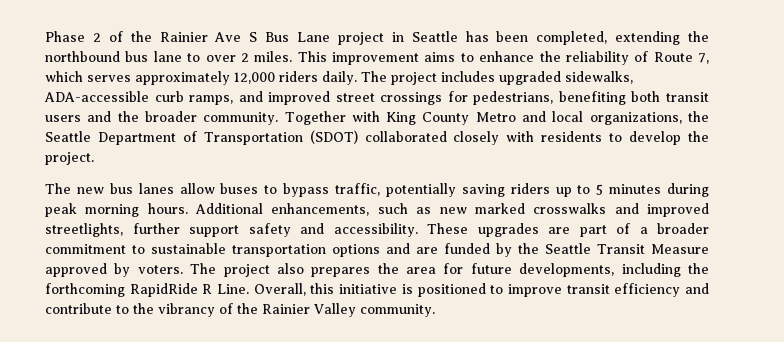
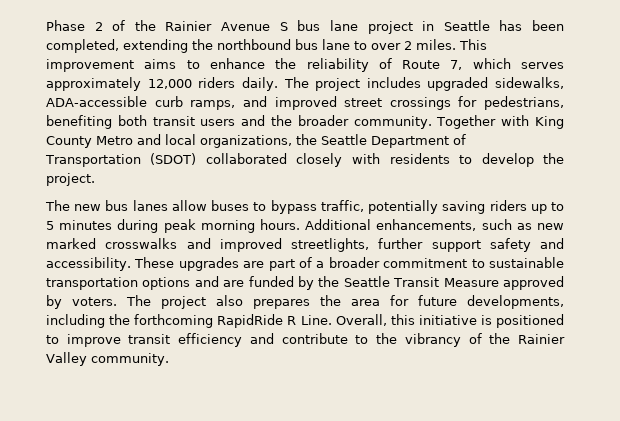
- Phase 2 of the Rainier Ave S Bus Lane project in Seattle has been completed, extending the northbound bus lane to over 2 miles.
+ Phase 2 of the Rainier Avenue S bus lane project in Seattle has been completed, extending the northbound bus lane to over 2 miles.

